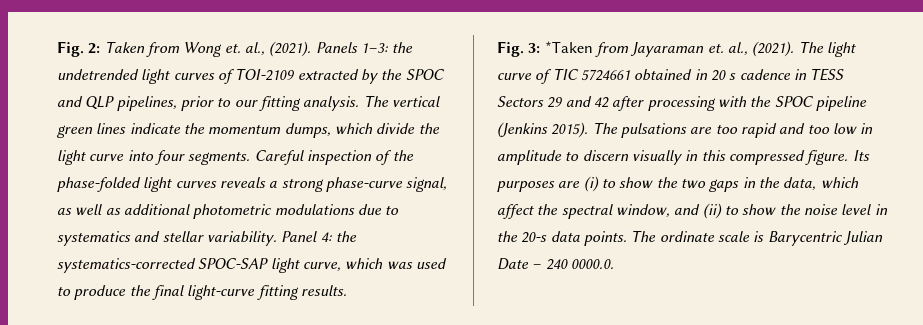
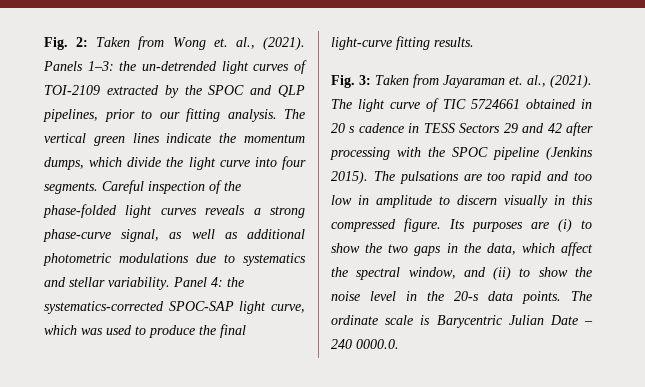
- Panels 1–3: the undetrended light curves of TOI-2109 extracted by the SPOC and QLP pipelines, prior to our fitting analysis.
+ Panels 1–3: the un-detrended light curves of TOI-2109 extracted by the SPOC and QLP pipelines, prior to our fitting analysis.
- Fig. 3: *Taken from Jayaraman et. al., (2021).
+ Fig. 3: Taken from Jayaraman et. al., (2021).

